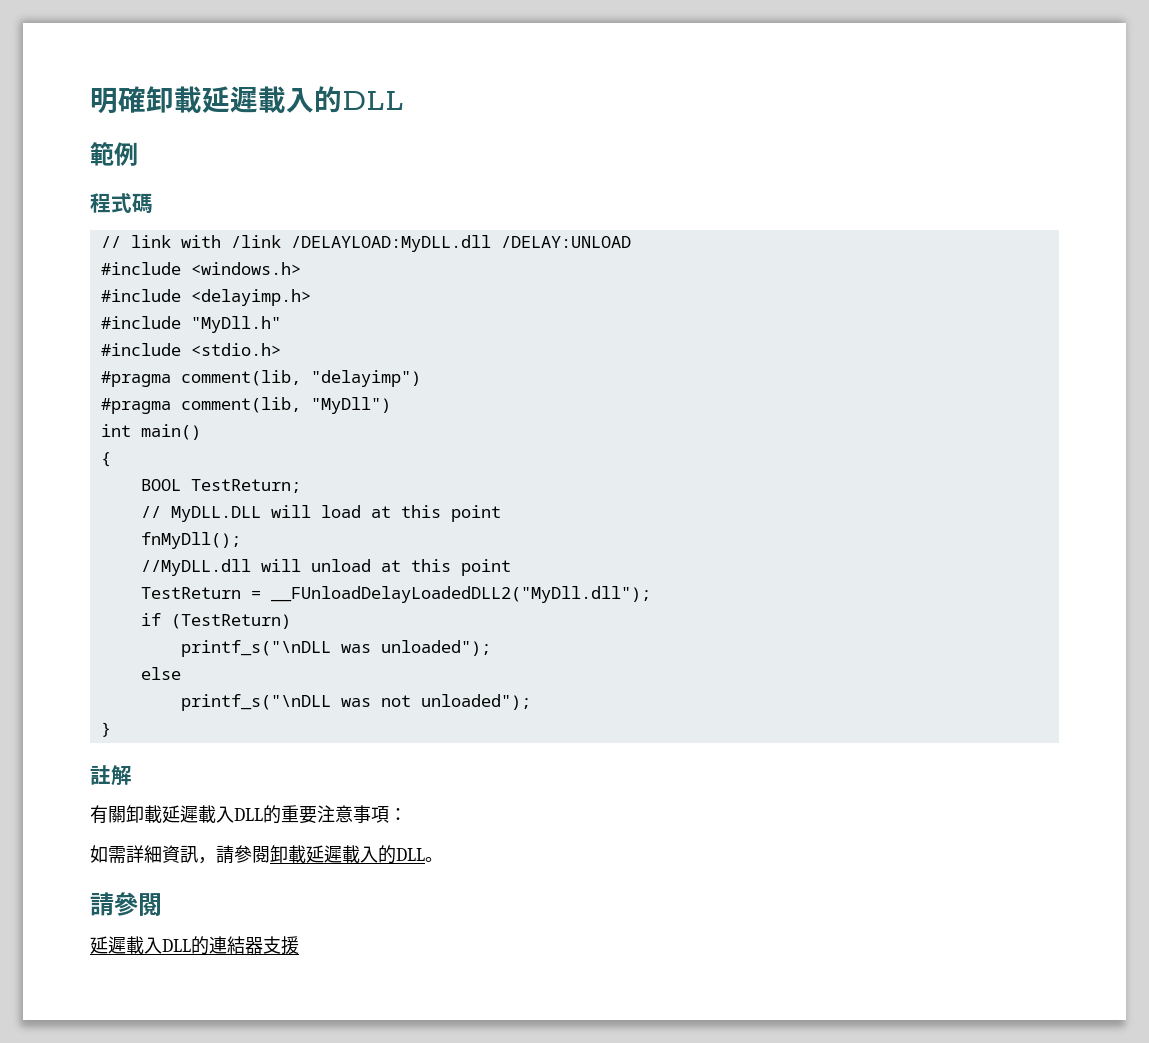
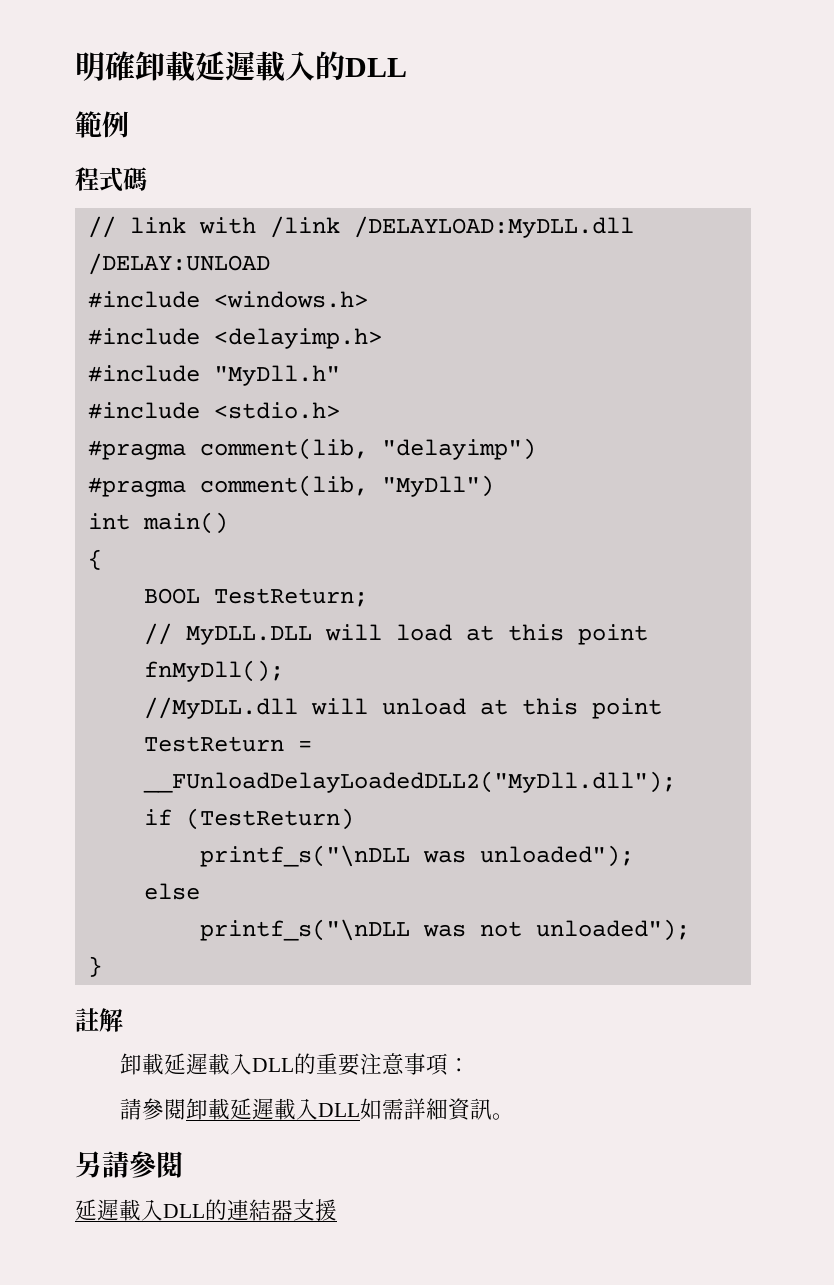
- 有關卸載延遲載入DLL的重要注意事項：
+ 卸載延遲載入DLL的重要注意事項：
- 如需詳細資訊，請參閱卸載延遲載入的DLL。
- 請參閱
+ 請參閱卸載延遲載入DLL如需詳細資訊。
+ 另請參閱

